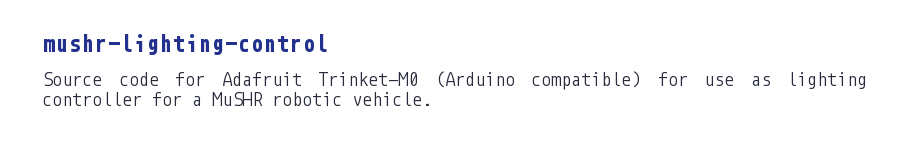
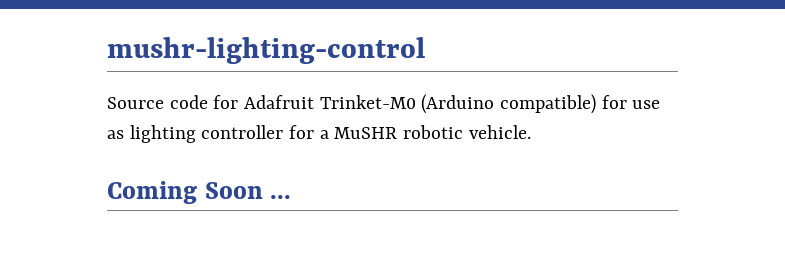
+ Coming Soon ...

